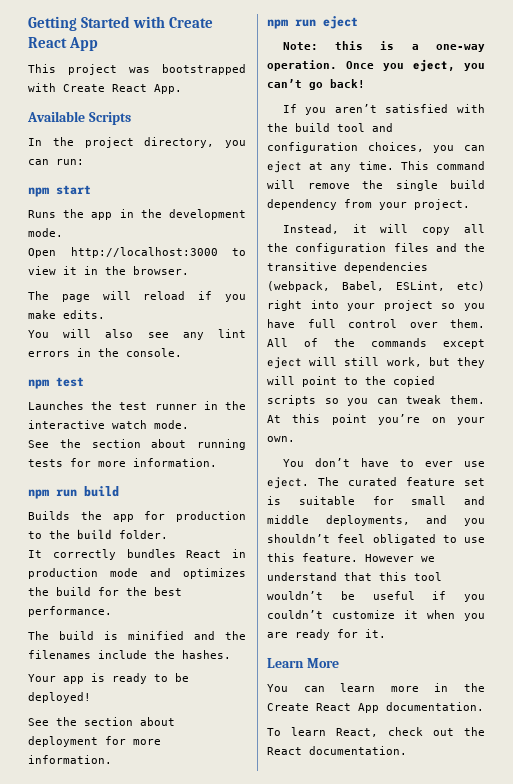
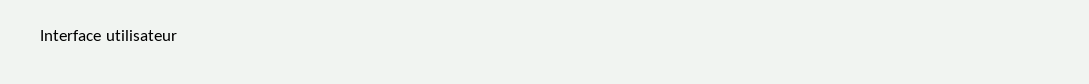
- Getting Started with Create React App
- This project was bootstrapped with Create React App.
- Available Scripts
- In the project directory, you can run:
- npm start
- Runs the app in the development mode.
- Open http://localhost:3000 to view it in the browser.
- The page will reload if you make edits.
- You will also see any lint errors in the console.
- npm test
- Launches the test runner in the interactive watch mode.
- See the section about running tests for more information.
- npm run build
- Builds the app for production to the build folder.
- It correctly bundles React in production mode and optimizes the build for the best performance.
- The build is minified and the filenames include the hashes.
- Your app is ready to be deployed!
- See the section about deployment for more information.
- npm run eject
- Note: this is a one-way operation. Once you eject, you can’t go back!
- If you aren’t satisfied with the build tool and configuration choices, you can eject at any time. This command will remove the single build dependency from your project.
- Instead, it will copy all the configuration files and the transitive dependencies (webpack, Babel, ESLint, etc) right into your project so you have full control over them. All of the commands except eject will still work, but they will point to the copied scripts so you can tweak them. At this point you’re on your own.
- You don’t have to ever use eject. The curated feature set is suitable for small and middle deployments, and you shouldn’t feel obligated to use this feature. However we understand that this tool wouldn’t be useful if you couldn’t customize it when you are ready for it.
- Learn More
- You can learn more in the Create React App documentation.
- To learn React, check out the React documentation.
+ Interface utilisateur

